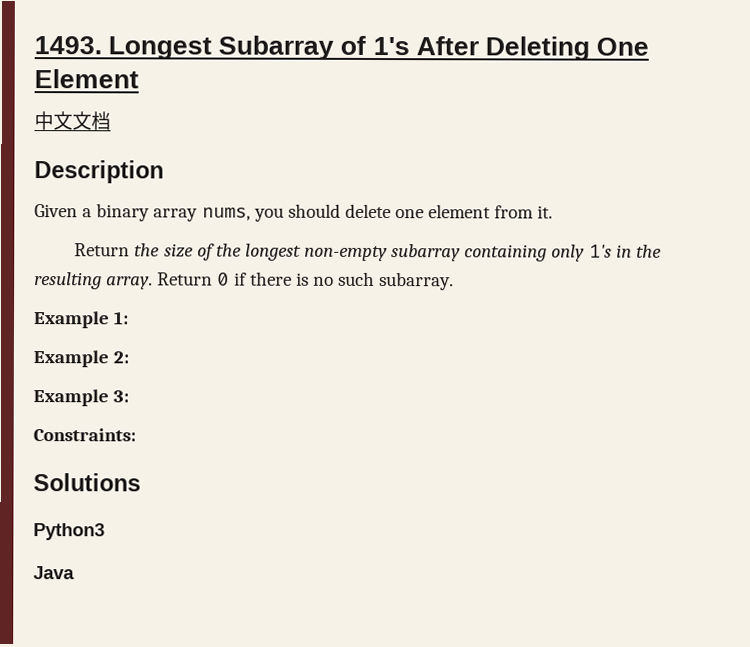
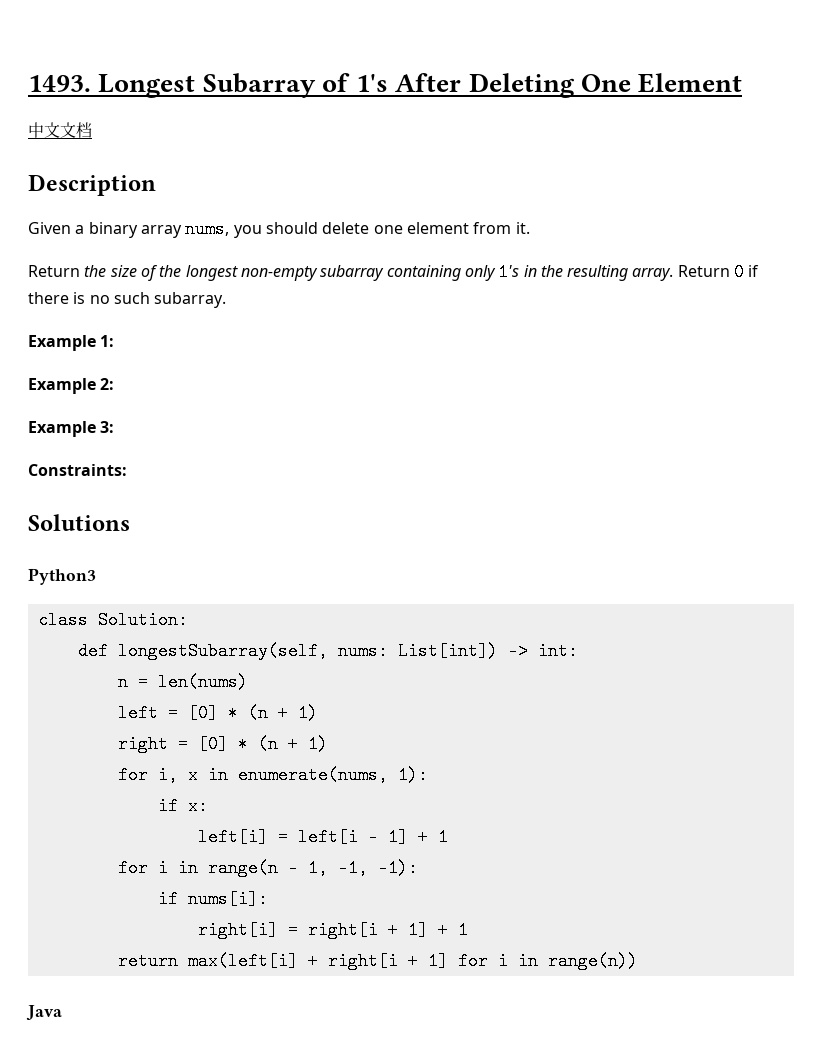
+ class Solution:
+ def longestSubarray(self, nums: List[int]) -> int:
+ n = len(nums)
+ left = [0] * (n + 1)
+ right = [0] * (n + 1)
+ for i, x in enumerate(nums, 1):
+ if x:
+ left[i] = left[i - 1] + 1
+ for i in range(n - 1, -1, -1):
+ if nums[i]:
+ right[i] = right[i + 1] + 1
+ return max(left[i] + right[i + 1] for i in range(n))

